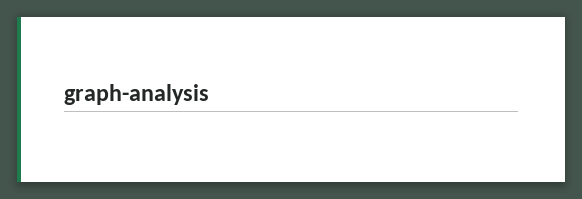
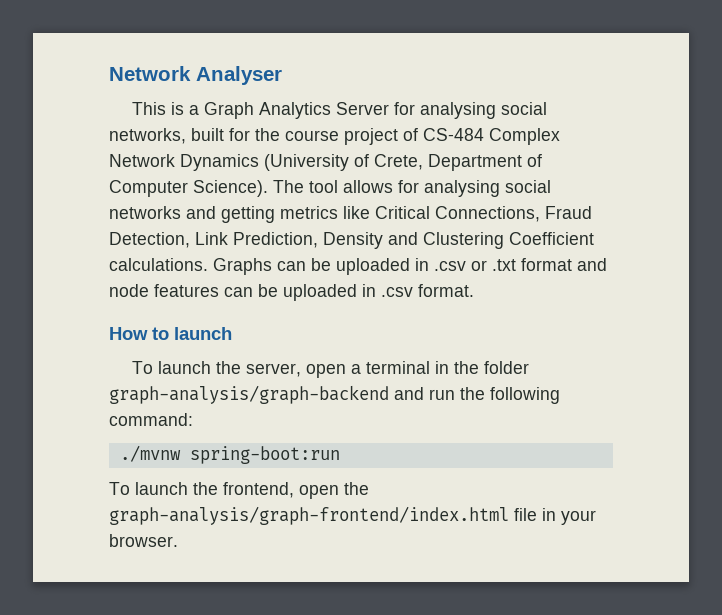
- graph-analysis
+ Network Analyser
+ This is a Graph Analytics Server for analysing social networks, built for the course project of CS-484 Complex Network Dynamics (University of Crete, Department of Computer Science). The tool allows for analysing social networks and getting metrics like Critical Connections, Fraud Detection, Link Prediction, Density and Clustering Coefficient calculations. Graphs can be uploaded in .csv or .txt format and node features can be uploaded in .csv format.
+ How to launch
+ To launch the server, open a terminal in the folder graph-analysis/graph-backend and run the following command:
+ ./mvnw spring-boot:run
+ To launch the frontend, open the graph-analysis/graph-frontend/index.html file in your browser.

